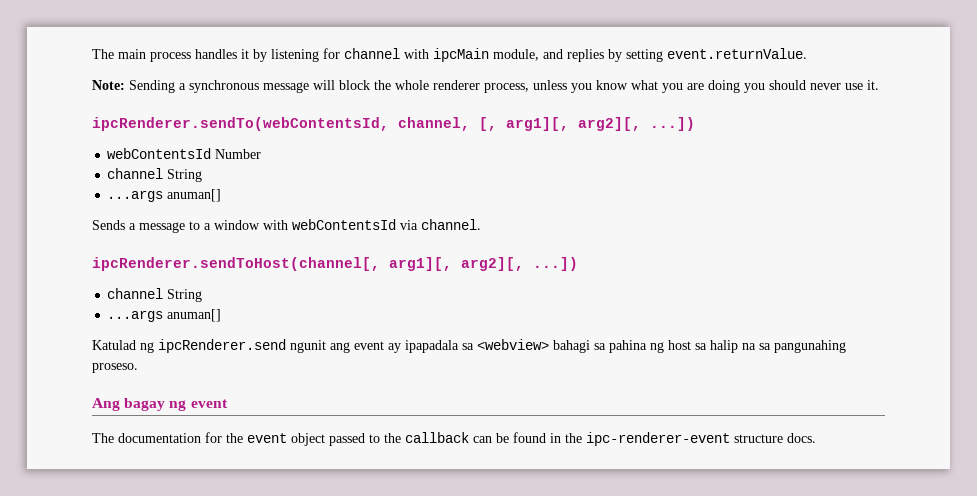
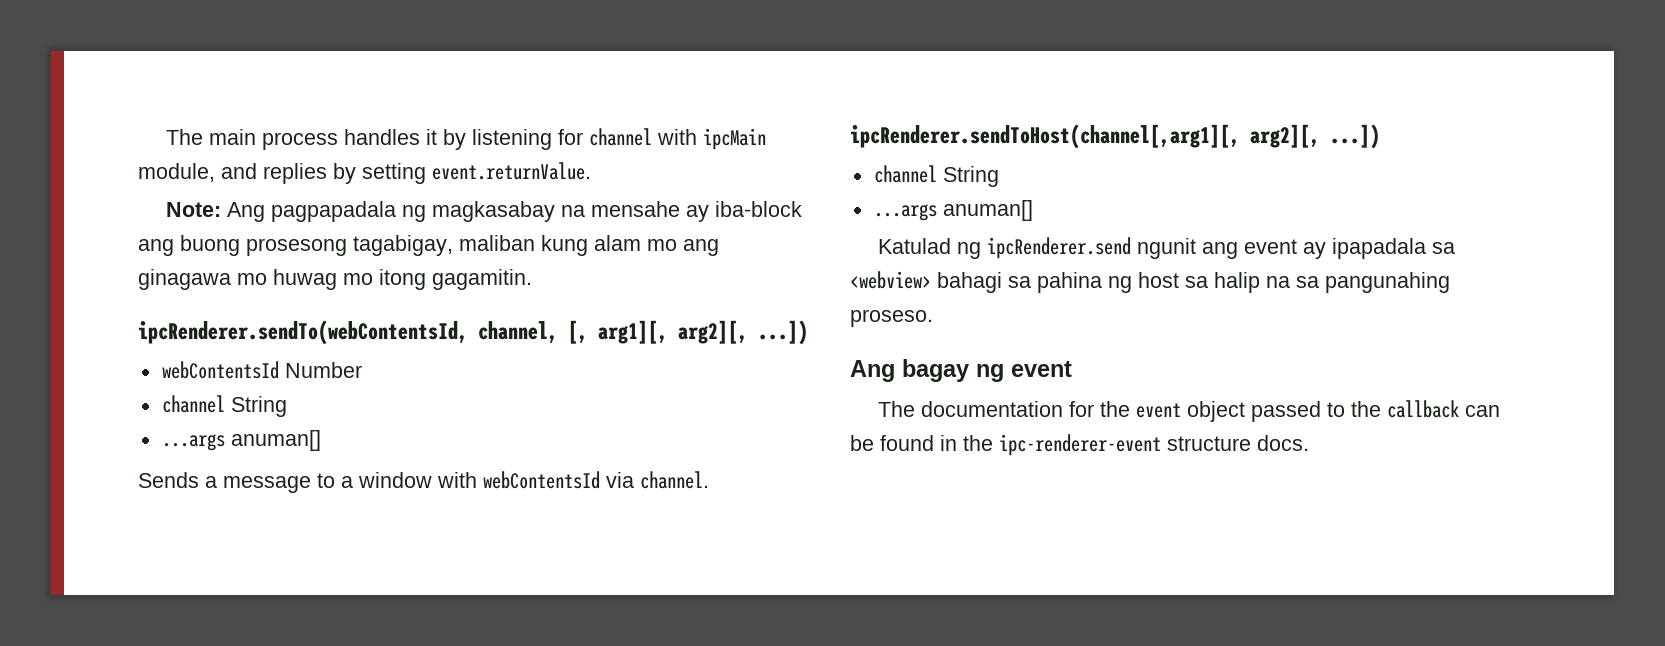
- Note: Sending a synchronous message will block the whole renderer process, unless you know what you are doing you should never use it.
+ Note: Ang pagpapadala ng magkasabay na mensahe ay iba-block ang buong prosesong tagabigay, maliban kung alam mo ang ginagawa mo huwag mo itong gagamitin.
- ipcRenderer.sendToHost(channel[, arg1][, arg2][, ...])
+ ipcRenderer.sendToHost(channel[,arg1][, arg2][, ...])

